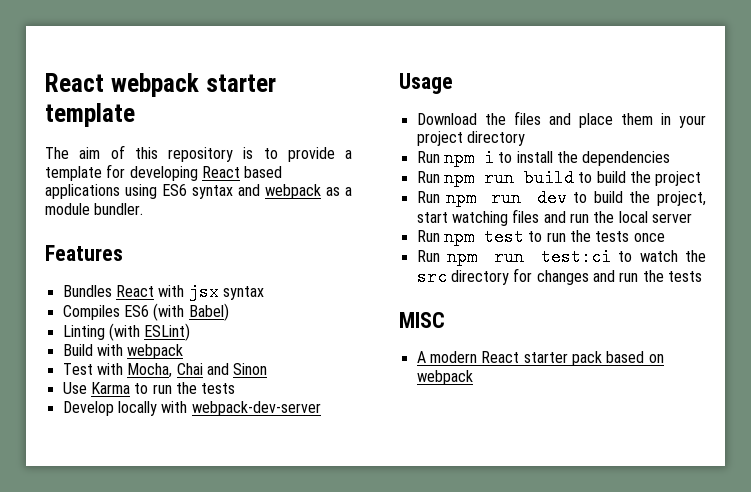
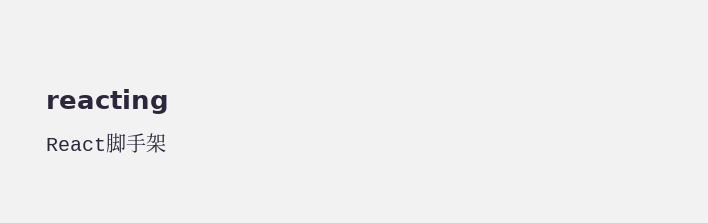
- React webpack starter template
- The aim of this repository is to provide a template for developing React based applications using ES6 syntax and webpack as a module bundler.
- Features
- Bundles React with jsx syntax
- Compiles ES6 (with Babel)
- Linting (with ESLint)
- Build with webpack
- Test with Mocha, Chai and Sinon
- Use Karma to run the tests
- Develop locally with webpack-dev-server
- Usage
- Download the files and place them in your project directory
- Run npm i to install the dependencies
- Run npm run build to build the project
- Run npm run dev to build the project, start watching files and run the local server
- Run npm test to run the tests once
- Run npm run test:ci to watch the src directory for changes and run the tests
- MISC
- A modern React starter pack based on webpack
+ reacting
+ React脚手架

